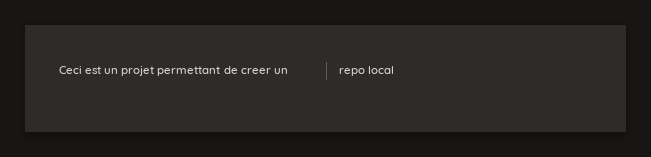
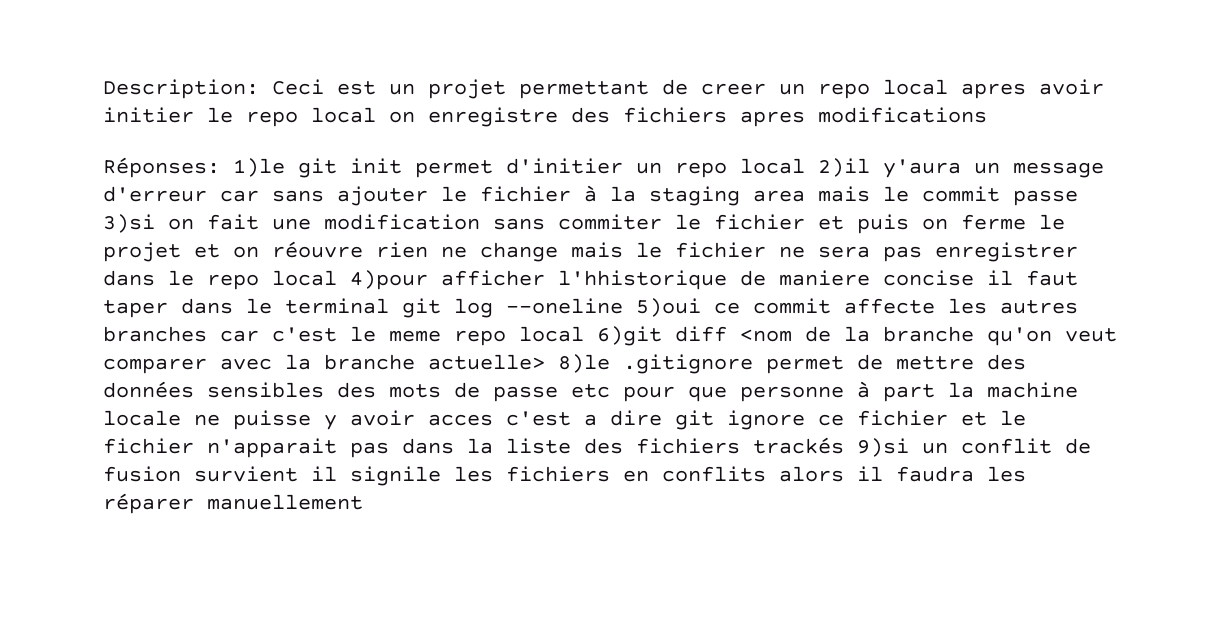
- Ceci est un projet permettant de creer un repo local
+ Description: Ceci est un projet permettant de creer un repo local apres avoir initier le repo local on enregistre des fichiers apres modifications
+ Réponses: 1)le git init permet d'initier un repo local 2)il y'aura un message d'erreur car sans ajouter le fichier à la staging area mais le commit passe 3)si on fait une modification sans commiter le fichier et puis on ferme le projet et on réouvre rien ne change mais le fichier ne sera pas enregistrer dans le repo local 4)pour afficher l'hhistorique de maniere concise il faut taper dans le terminal git log --oneline 5)oui ce commit affecte les autres branches car c'est le meme repo local 6)git diff <nom de la branche qu'on veut comparer avec la branche actuelle> 8)le .gitignore permet de mettre des données sensibles des mots de passe etc pour que personne à part la machine locale ne puisse y avoir acces c'est a dire git ignore ce fichier et le fichier n'apparait pas dans la liste des fichiers trackés 9)si un conflit de fusion survient il signile les fichiers en conflits alors il faudra les réparer manuellement

